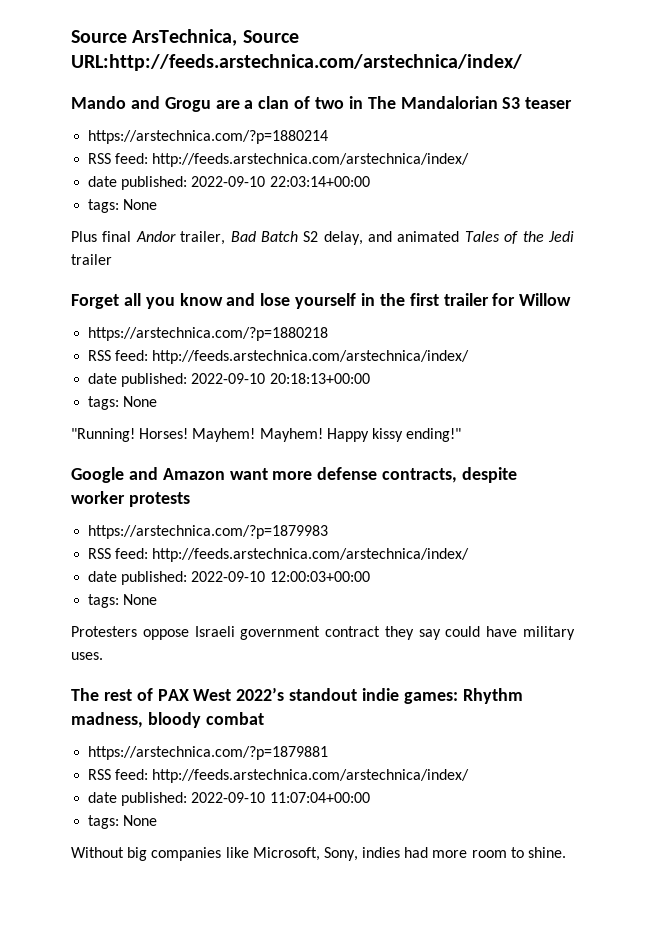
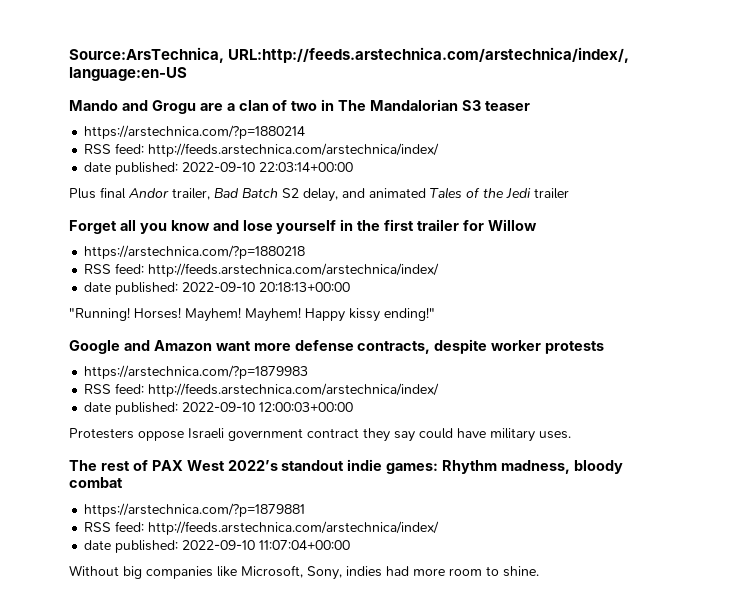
- Source ArsTechnica, Source URL:http://feeds.arstechnica.com/arstechnica/index/
+ Source:ArsTechnica, URL:http://feeds.arstechnica.com/arstechnica/index/, language:en-US
  date published: 2022-09-10 22:03:14+00:00
- tags: None
  date published: 2022-09-10 20:18:13+00:00
- tags: None
  date published: 2022-09-10 12:00:03+00:00
- tags: None
  date published: 2022-09-10 11:07:04+00:00
- tags: None

